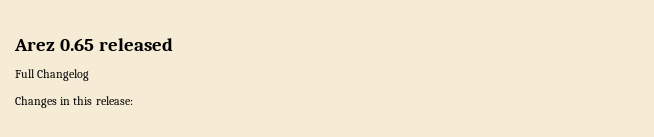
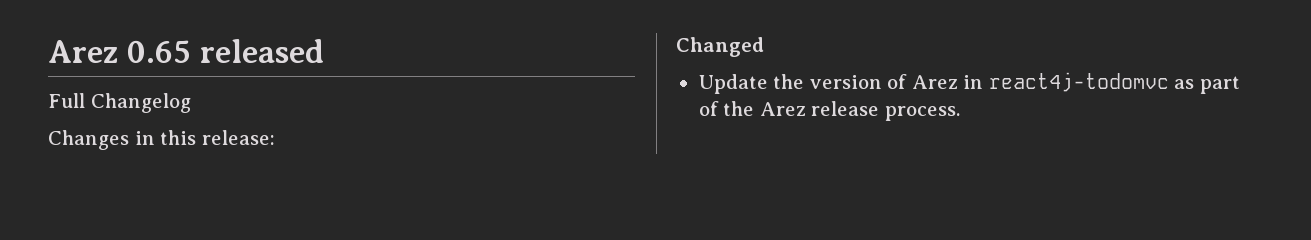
+ Changed
+ Update the version of Arez in react4j-todomvc as part of the Arez release process.

